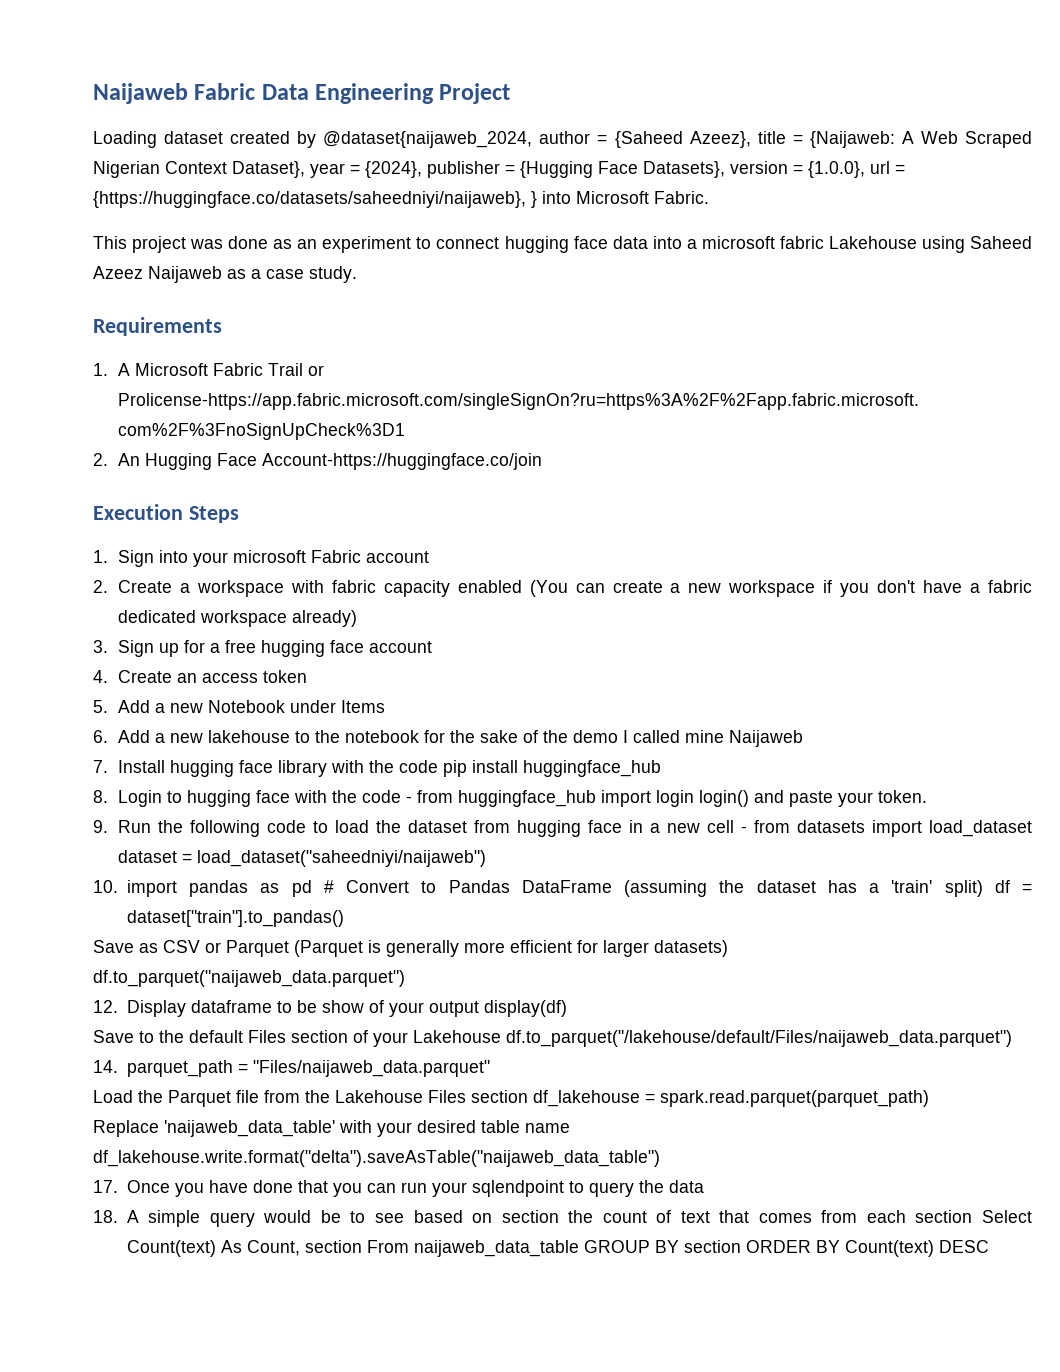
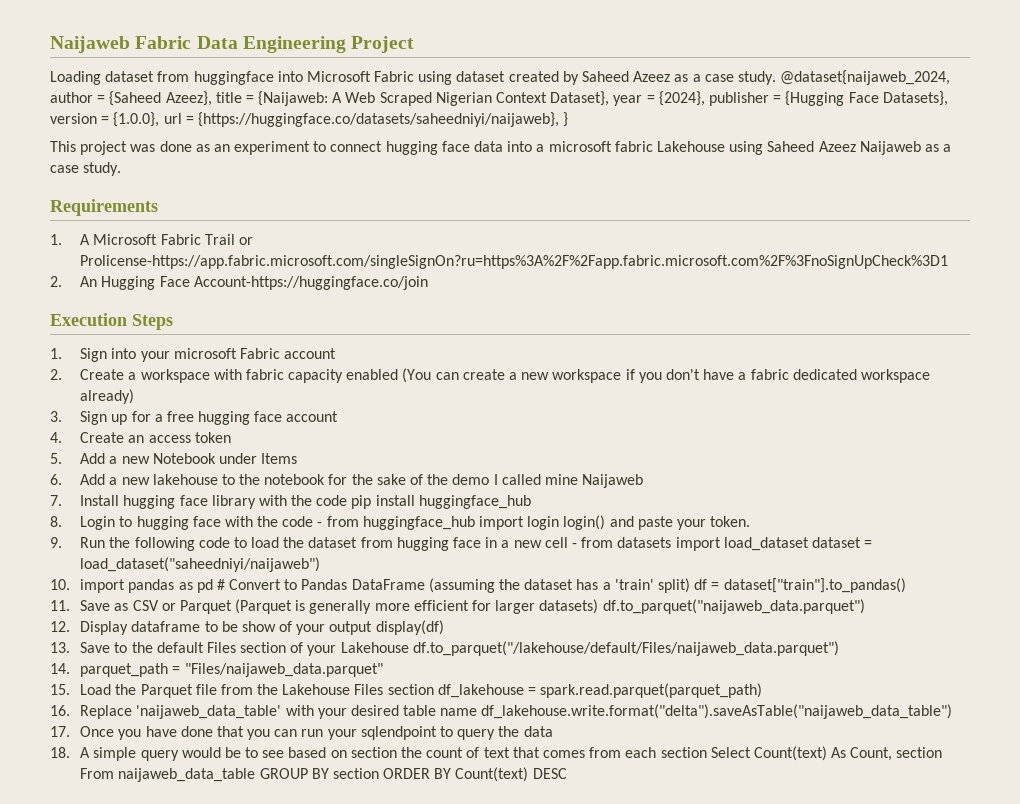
- Loading dataset created by @dataset{naijaweb_2024, author = {Saheed Azeez}, title = {Naijaweb: A Web Scraped Nigerian Context Dataset}, year = {2024}, publisher = {Hugging Face Datasets}, version = {1.0.0}, url = {https://huggingface.co/datasets/saheedniyi/naijaweb}, } into Microsoft Fabric.
+ Loading dataset from huggingface into Microsoft Fabric using dataset created by Saheed Azeez as a case study. @dataset{naijaweb_2024, author = {Saheed Azeez}, title = {Naijaweb: A Web Scraped Nigerian Context Dataset}, year = {2024}, publisher = {Hugging Face Datasets}, version = {1.0.0}, url = {https://huggingface.co/datasets/saheedniyi/naijaweb}, }
- Save as CSV or Parquet (Parquet is generally more efficient for larger datasets) df.to_parquet("naijaweb_data.parquet")
+ 11. Save as CSV or Parquet (Parquet is generally more efficient for larger datasets) df.to_parquet("naijaweb_data.parquet")
- Save to the default Files section of your Lakehouse df.to_parquet("/lakehouse/default/Files/naijaweb_data.parquet")
+ 13. Save to the default Files section of your Lakehouse df.to_parquet("/lakehouse/default/Files/naijaweb_data.parquet")
- Load the Parquet file from the Lakehouse Files section df_lakehouse = spark.read.parquet(parquet_path)
+ 15. Load the Parquet file from the Lakehouse Files section df_lakehouse = spark.read.parquet(parquet_path)
- Replace 'naijaweb_data_table' with your desired table name df_lakehouse.write.format("delta").saveAsTable("naijaweb_data_table")
+ 16. Replace 'naijaweb_data_table' with your desired table name df_lakehouse.write.format("delta").saveAsTable("naijaweb_data_table")

